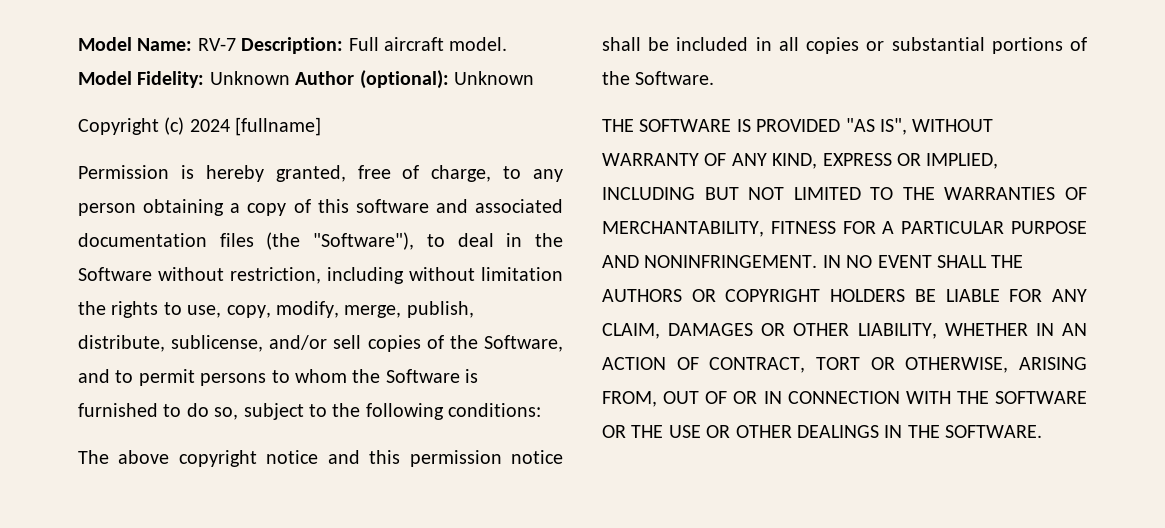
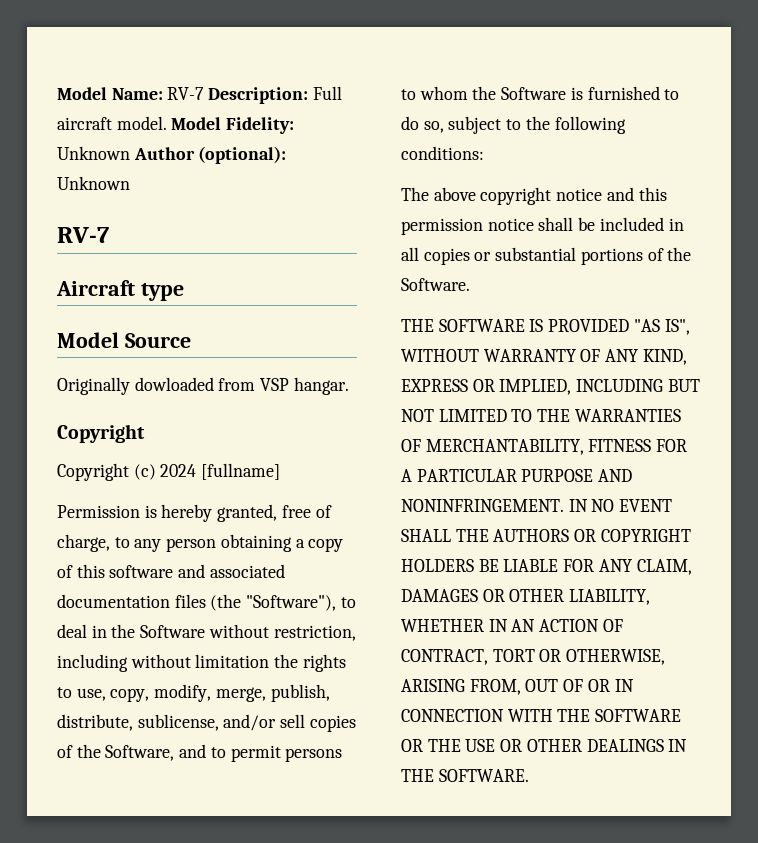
  Model Fidelity: Unknown Author (optional): Unknown
+ RV-7
+ Aircraft type
+ Model Source
+ Originally dowloaded from VSP hangar.
+ Copyright

